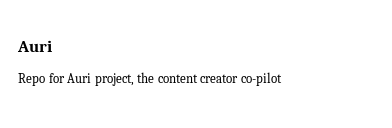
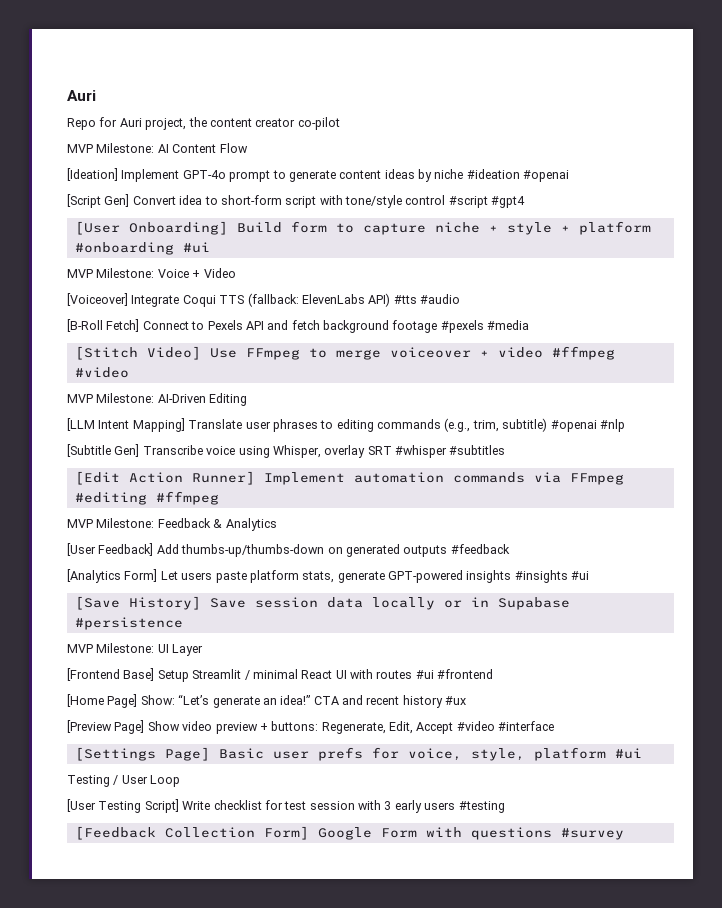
+ MVP Milestone: AI Content Flow
+ [Ideation] Implement GPT-4o prompt to generate content ideas by niche #ideation #openai
+ [Script Gen] Convert idea to short-form script with tone/style control #script #gpt4
+ [User Onboarding] Build form to capture niche + style + platform #onboarding #ui
+ MVP Milestone: Voice + Video
+ [Voiceover] Integrate Coqui TTS (fallback: ElevenLabs API) #tts #audio
+ [B-Roll Fetch] Connect to Pexels API and fetch background footage #pexels #media
+ [Stitch Video] Use FFmpeg to merge voiceover + video #ffmpeg #video
+ MVP Milestone: AI-Driven Editing
+ [LLM Intent Mapping] Translate user phrases to editing commands (e.g., trim, subtitle) #openai #nlp
+ [Subtitle Gen] Transcribe voice using Whisper, overlay SRT #whisper #subtitles
+ [Edit Action Runner] Implement automation commands via FFmpeg #editing #ffmpeg
+ MVP Milestone: Feedback & Analytics
+ [User Feedback] Add thumbs-up/thumbs-down on generated outputs #feedback
+ [Analytics Form] Let users paste platform stats, generate GPT-powered insights #insights #ui
+ [Save History] Save session data locally or in Supabase #persistence
+ MVP Milestone: UI Layer
+ [Frontend Base] Setup Streamlit / minimal React UI with routes #ui #frontend
+ [Home Page] Show: “Let’s generate an idea!” CTA and recent history #ux
+ [Preview Page] Show video preview + buttons: Regenerate, Edit, Accept #video #interface
+ [Settings Page] Basic user prefs for voice, style, platform #ui
+ Testing / User Loop
+ [User Testing Script] Write checklist for test session with 3 early users #testing
+ [Feedback Collection Form] Google Form with questions #survey

